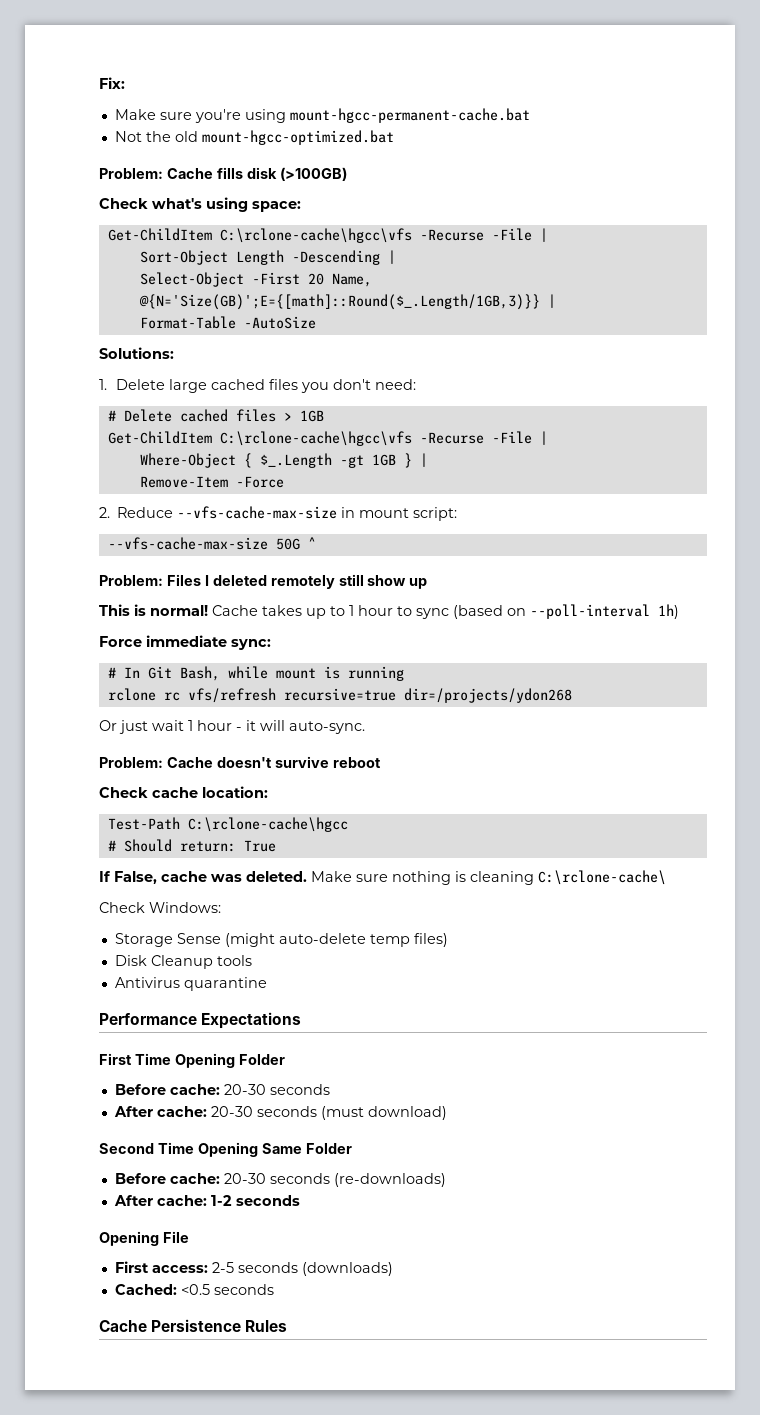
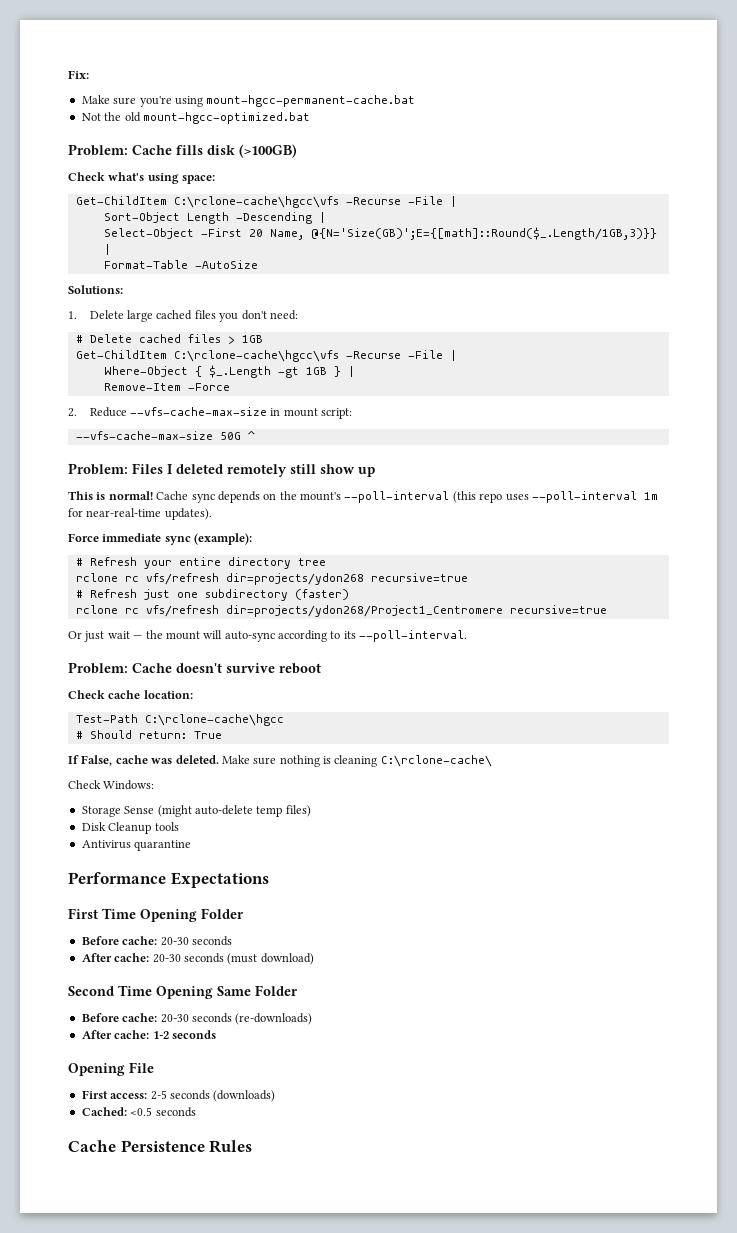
- Cache takes up to 1 hour to sync (based on --poll-interval 1h)
+ Cache sync depends on the mount's --poll-interval (this repo uses --poll-interval 1m for near-real-time updates).
- Force immediate sync:
- # In Git Bash, while mount is running
- rclone rc vfs/refresh recursive=true dir=/projects/ydon268
- Or just wait 1 hour - it will auto-sync.
+ Force immediate sync (example):
+ # Refresh your entire directory tree
+ rclone rc vfs/refresh dir=projects/ydon268 recursive=true
+ # Refresh just one subdirectory (faster)
+ rclone rc vfs/refresh dir=projects/ydon268/Project1_Centromere recursive=true
+ Or just wait — the mount will auto-sync according to its --poll-interval.

